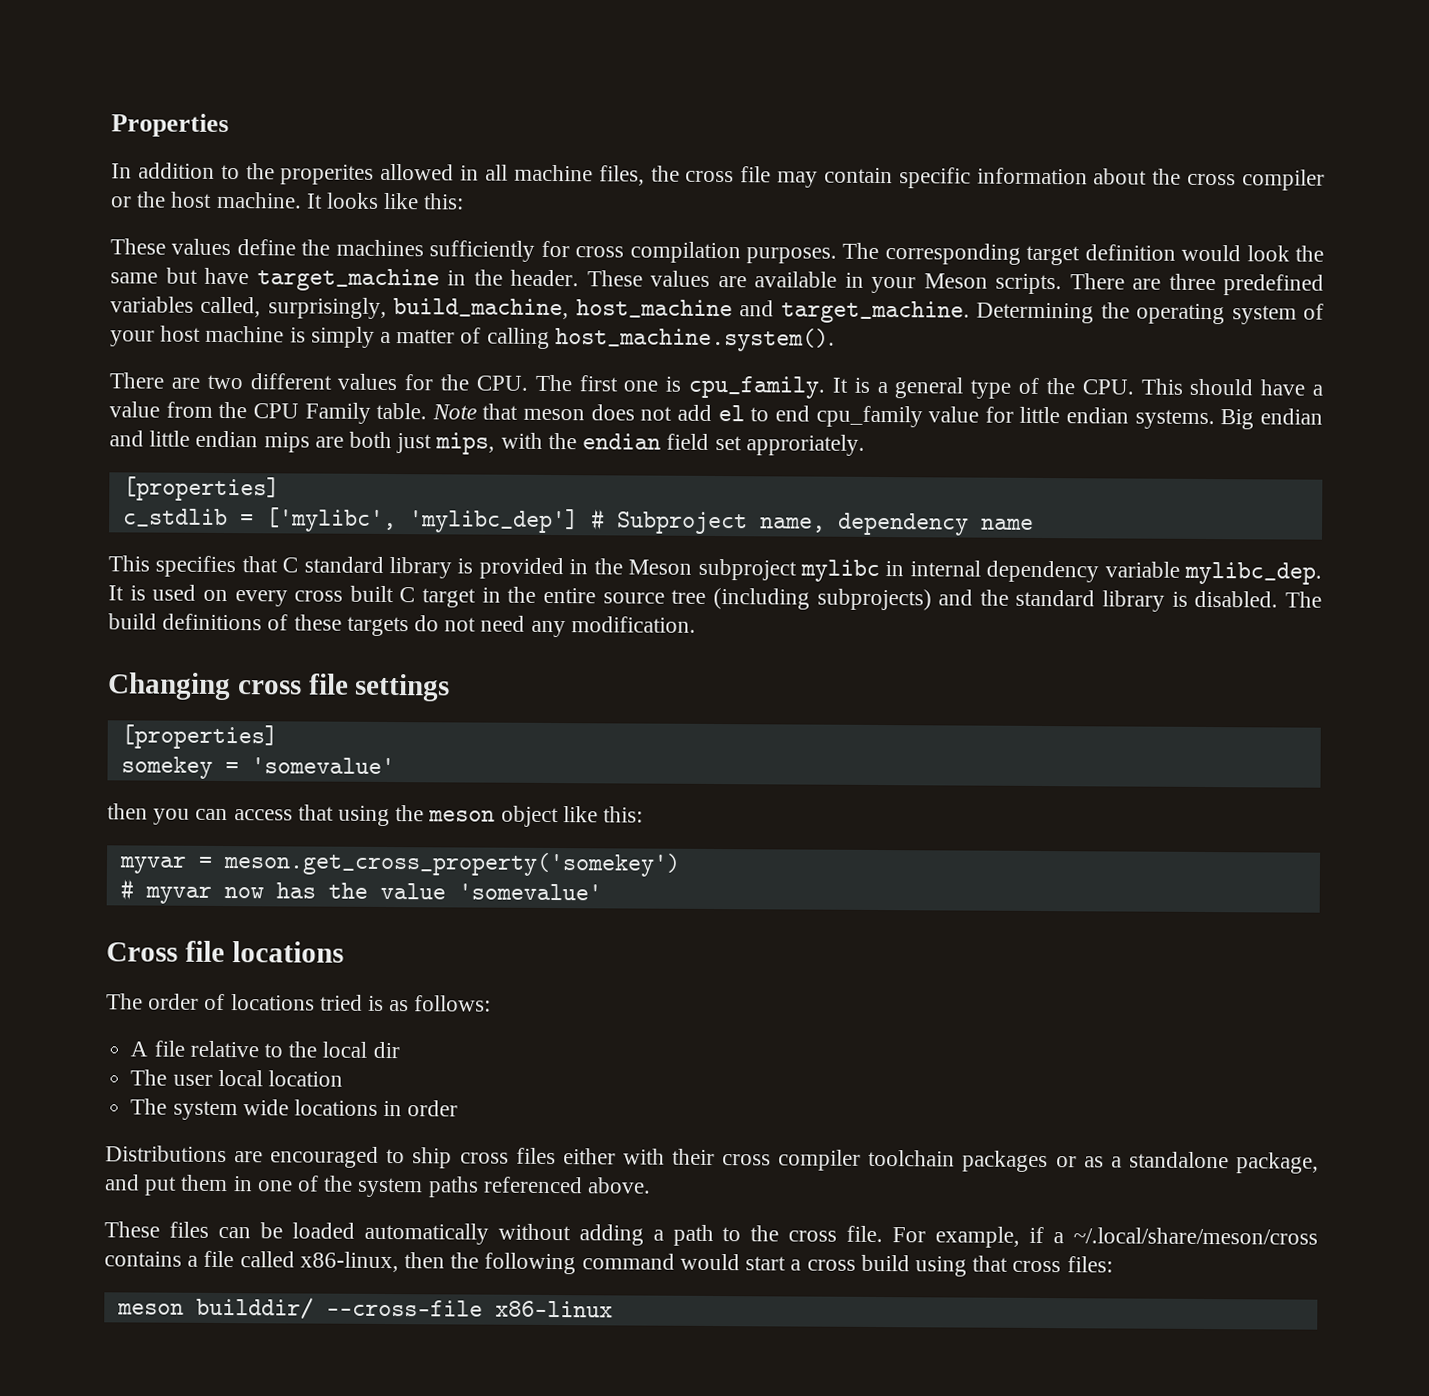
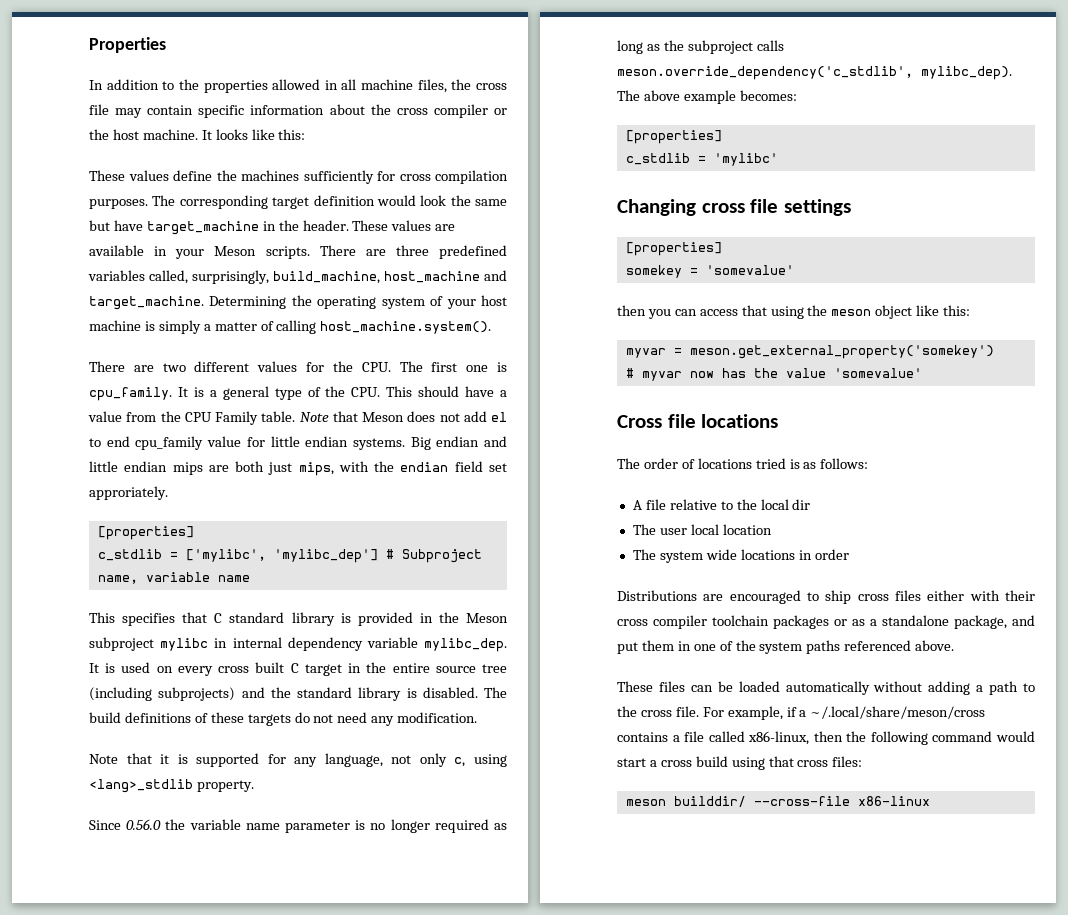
- In addition to the properites allowed in all machine files, the cross file may contain specific information about the cross compiler or the host machine.
+ In addition to the properties allowed in all machine files, the cross file may contain specific information about the cross compiler or the host machine.
- Note that meson does not add el to end cpu_family value for little endian systems.
+ Note that Meson does not add el to end cpu_family value for little endian systems.
- c_stdlib = ['mylibc', 'mylibc_dep'] # Subproject name, dependency name
+ c_stdlib = ['mylibc', 'mylibc_dep'] # Subproject name, variable name
+ Note that it is supported for any language, not only c, using <lang>_stdlib property.
+ Since 0.56.0 the variable name parameter is no longer required as long as the subproject calls meson.override_dependency('c_stdlib', mylibc_dep). The above example becomes:
+ [properties]
+ c_stdlib = 'mylibc'
- myvar = meson.get_cross_property('somekey')
+ myvar = meson.get_external_property('somekey')

